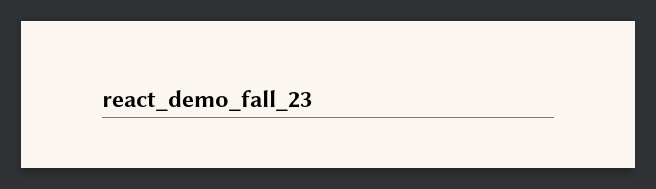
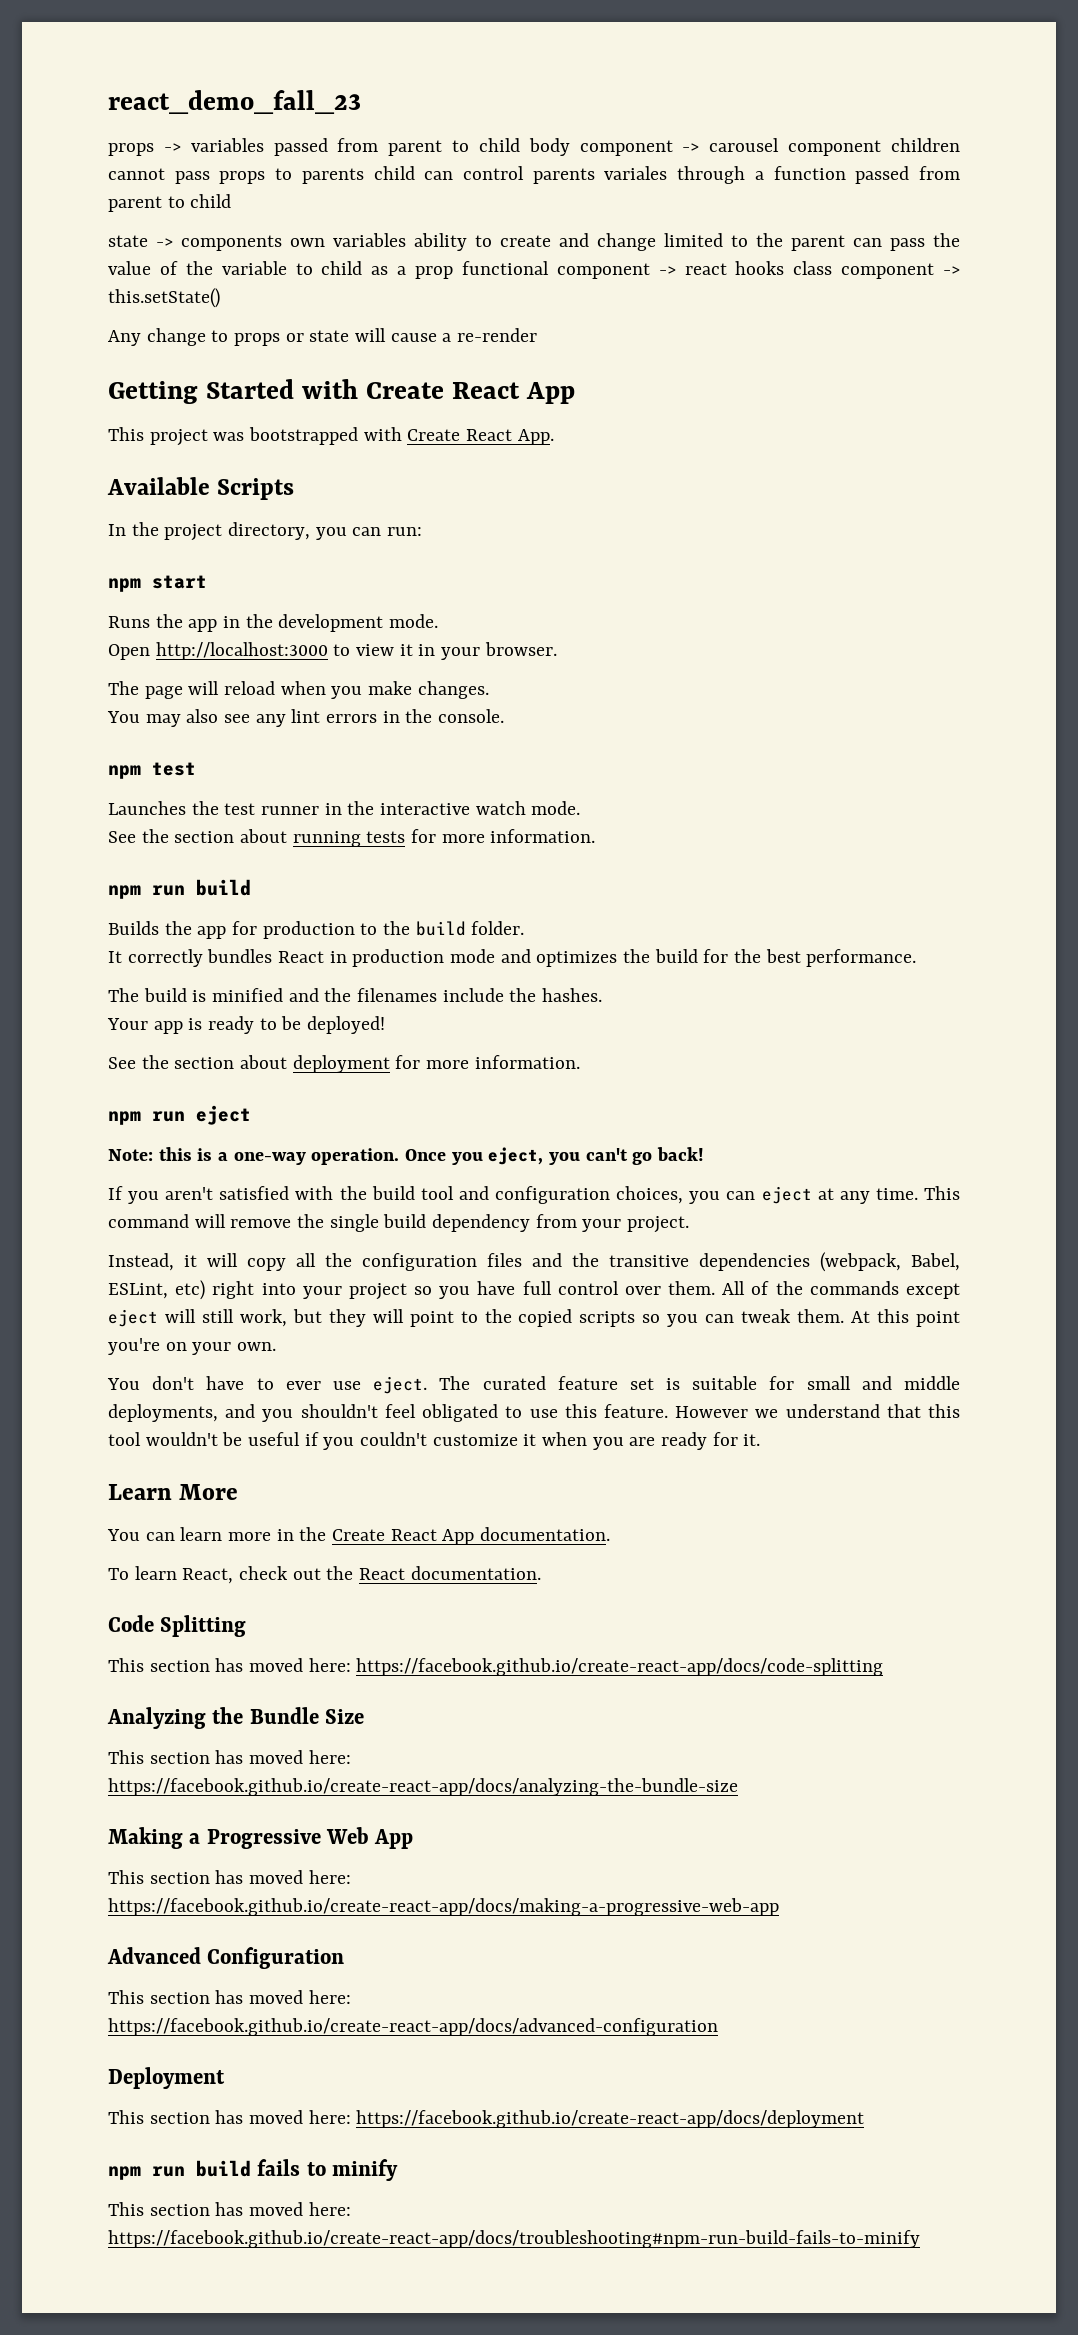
+ props -> variables passed from parent to child body component -> carousel component children cannot pass props to parents child can control parents variales through a function passed from parent to child
+ state -> components own variables ability to create and change limited to the parent can pass the value of the variable to child as a prop functional component -> react hooks class component -> this.setState()
+ Any change to props or state will cause a re-render
+ Getting Started with Create React App
+ This project was bootstrapped with Create React App.
+ Available Scripts
+ In the project directory, you can run:
+ npm start
+ Runs the app in the development mode.
+ Open http://localhost:3000 to view it in your browser.
+ The page will reload when you make changes.
+ You may also see any lint errors in the console.
+ npm test
+ Launches the test runner in the interactive watch mode.
+ See the section about running tests for more information.
+ npm run build
+ Builds the app for production to the build folder.
+ It correctly bundles React in production mode and optimizes the build for the best performance.
+ The build is minified and the filenames include the hashes.
+ Your app is ready to be deployed!
+ See the section about deployment for more information.
+ npm run eject
+ Note: this is a one-way operation. Once you eject, you can't go back!
+ If you aren't satisfied with the build tool and configuration choices, you can eject at any time. This command will remove the single build dependency from your project.
+ Instead, it will copy all the configuration files and the transitive dependencies (webpack, Babel, ESLint, etc) right into your project so you have full control over them. All of the commands except eject will still work, but they will point to the copied scripts so you can tweak them. At this point you're on your own.
+ You don't have to ever use eject. The curated feature set is suitable for small and middle deployments, and you shouldn't feel obligated to use this feature. However we understand that this tool wouldn't be useful if you couldn't customize it when you are ready for it.
+ Learn More
+ You can learn more in the Create React App documentation.
+ To learn React, check out the React documentation.
+ Code Splitting
+ This section has moved here: https://facebook.github.io/create-react-app/docs/code-splitting
+ Analyzing the Bundle Size
+ This section has moved here: https://facebook.github.io/create-react-app/docs/analyzing-the-bundle-size
+ Making a Progressive Web App
+ This section has moved here: https://facebook.github.io/create-react-app/docs/making-a-progressive-web-app
+ Advanced Configuration
+ This section has moved here: https://facebook.github.io/create-react-app/docs/advanced-configuration
+ Deployment
+ This section has moved here: https://facebook.github.io/create-react-app/docs/deployment
+ npm run build fails to minify
+ This section has moved here: https://facebook.github.io/create-react-app/docs/troubleshooting#npm-run-build-fails-to-minify

